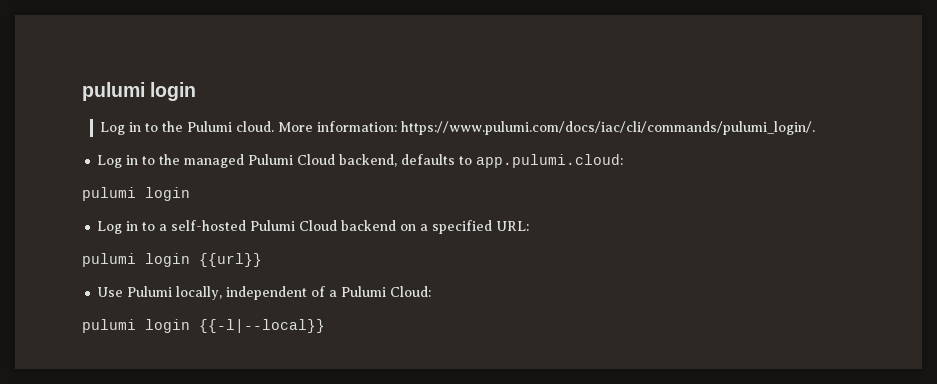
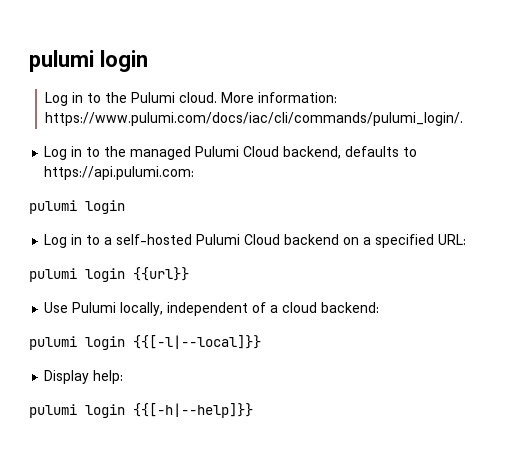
- Log in to the managed Pulumi Cloud backend, defaults to app.pulumi.cloud:
+ Log in to the managed Pulumi Cloud backend, defaults to https://api.pulumi.com:
- Use Pulumi locally, independent of a Pulumi Cloud:
- pulumi login {{-l|--local}}
+ Use Pulumi locally, independent of a cloud backend:
+ pulumi login {{[-l|--local]}}
+ Display help:
+ pulumi login {{[-h|--help]}}

